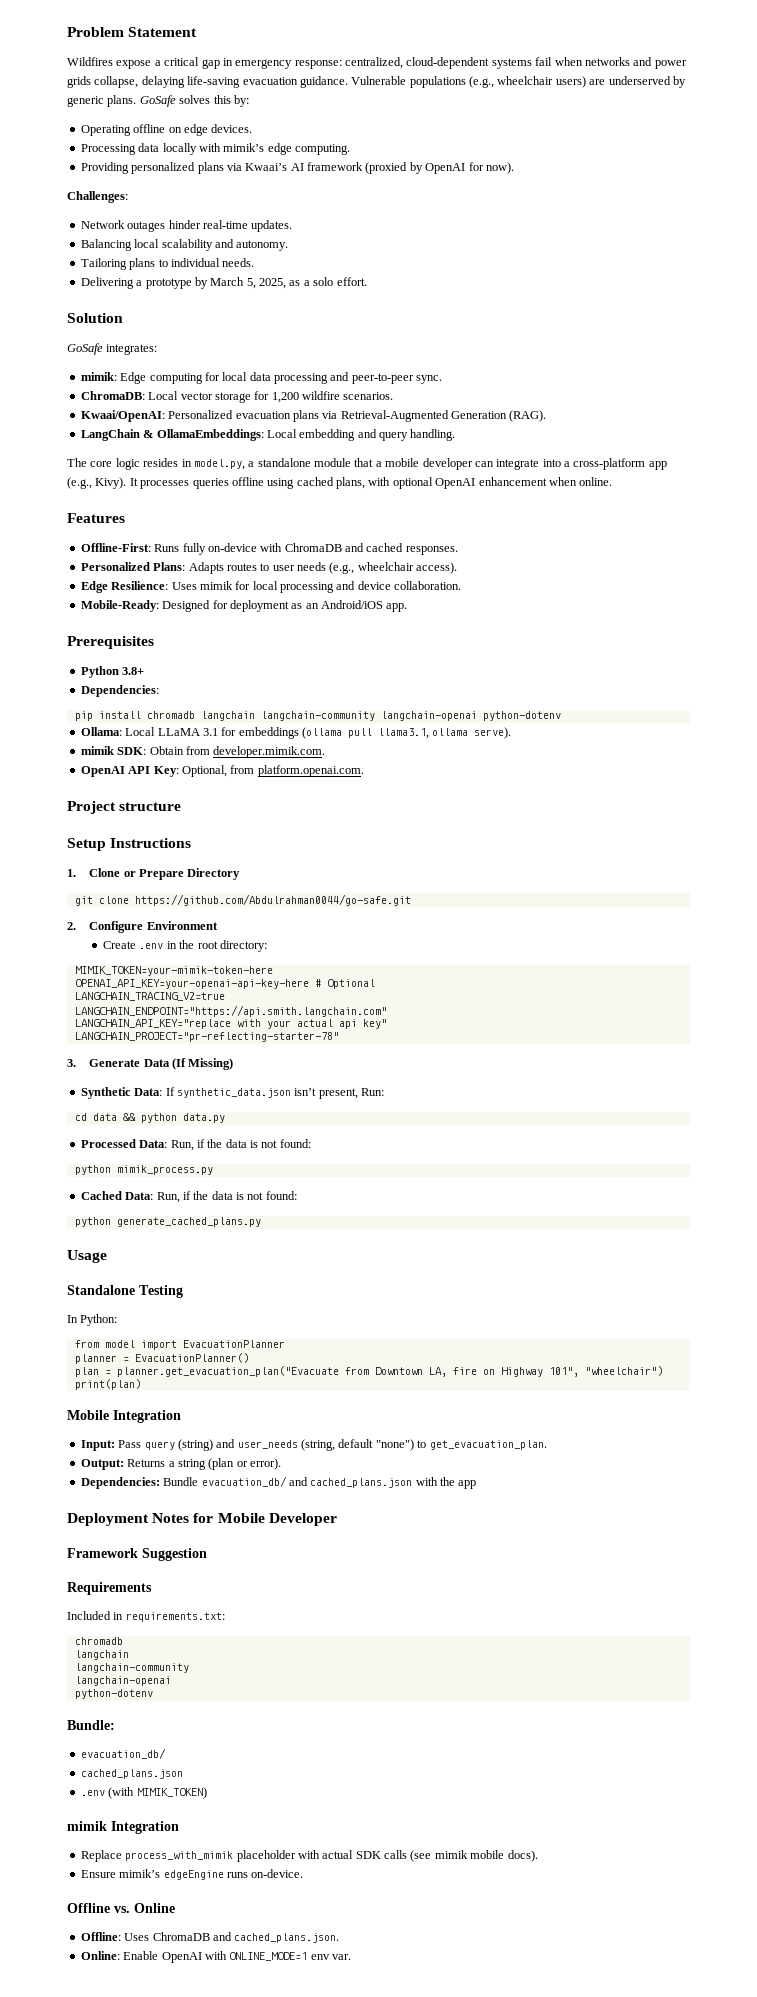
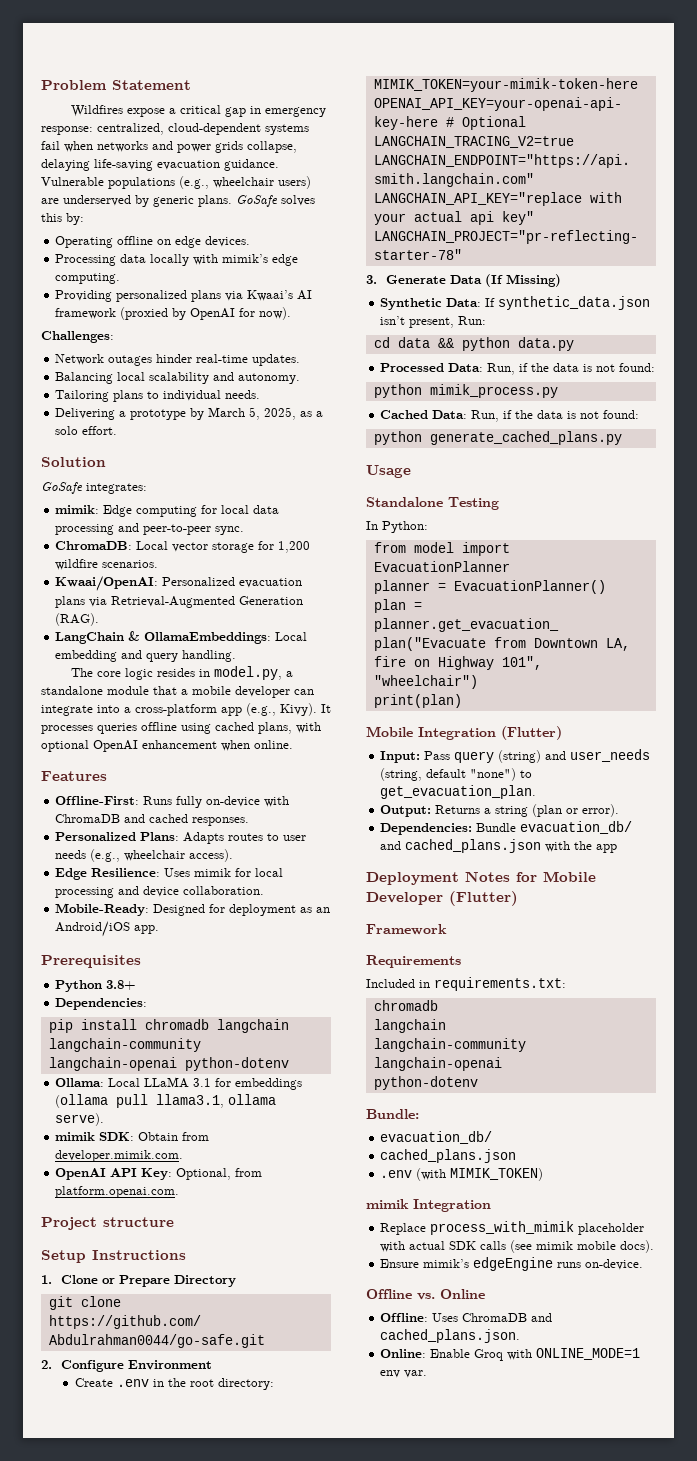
- Mobile Integration
+ Mobile Integration (Flutter)
- Deployment Notes for Mobile Developer
+ Deployment Notes for Mobile Developer (Flutter)
- Framework Suggestion
+ Framework
- Online: Enable OpenAI with ONLINE_MODE=1 env var.
+ Online: Enable Groq with ONLINE_MODE=1 env var.

